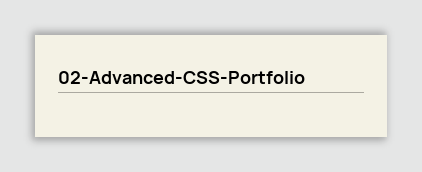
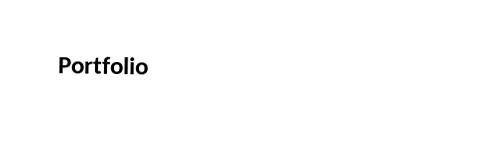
- 02-Advanced-CSS-Portfolio
+ Portfolio

